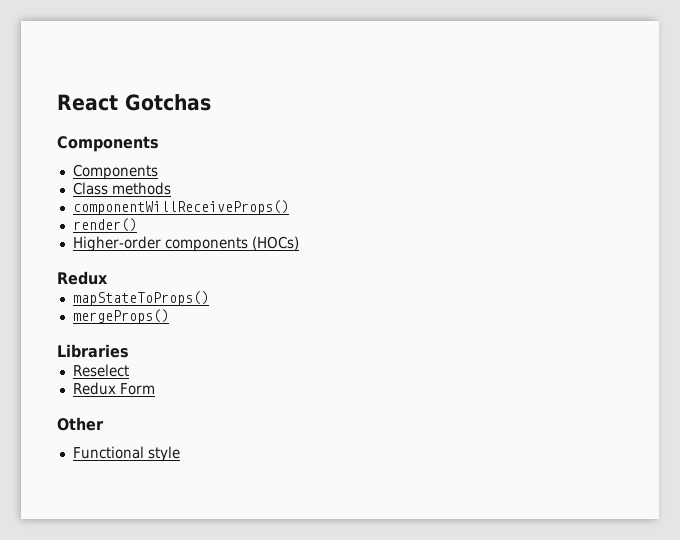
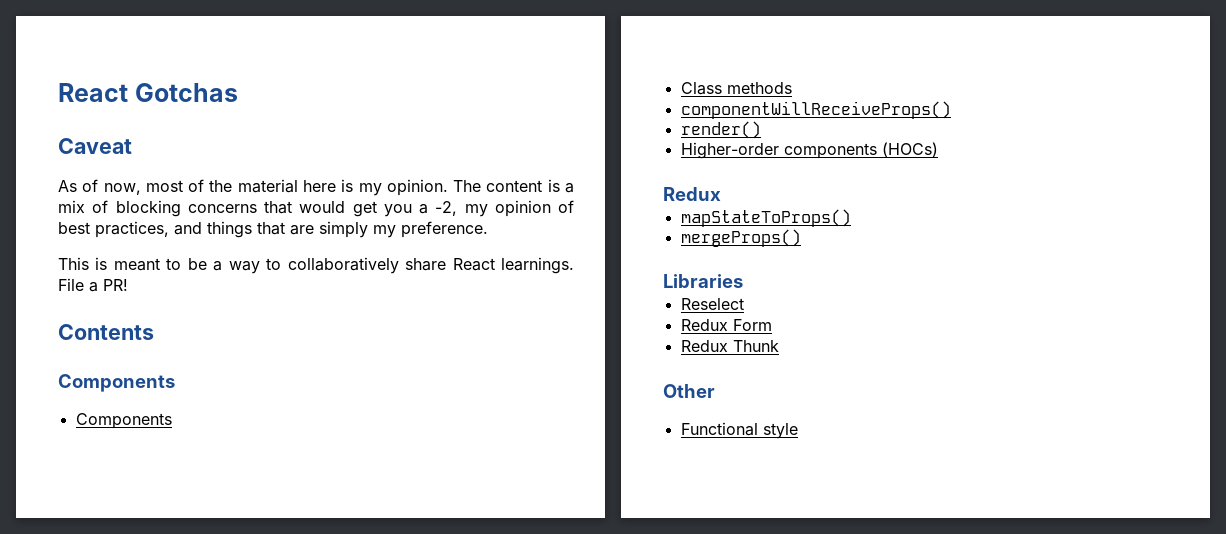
+ Caveat
+ As of now, most of the material here is my opinion. The content is a mix of blocking concerns that would get you a -2, my opinion of best practices, and things that are simply my preference.
+ This is meant to be a way to collaboratively share React learnings. File a PR!
+ Contents
+ Redux Thunk

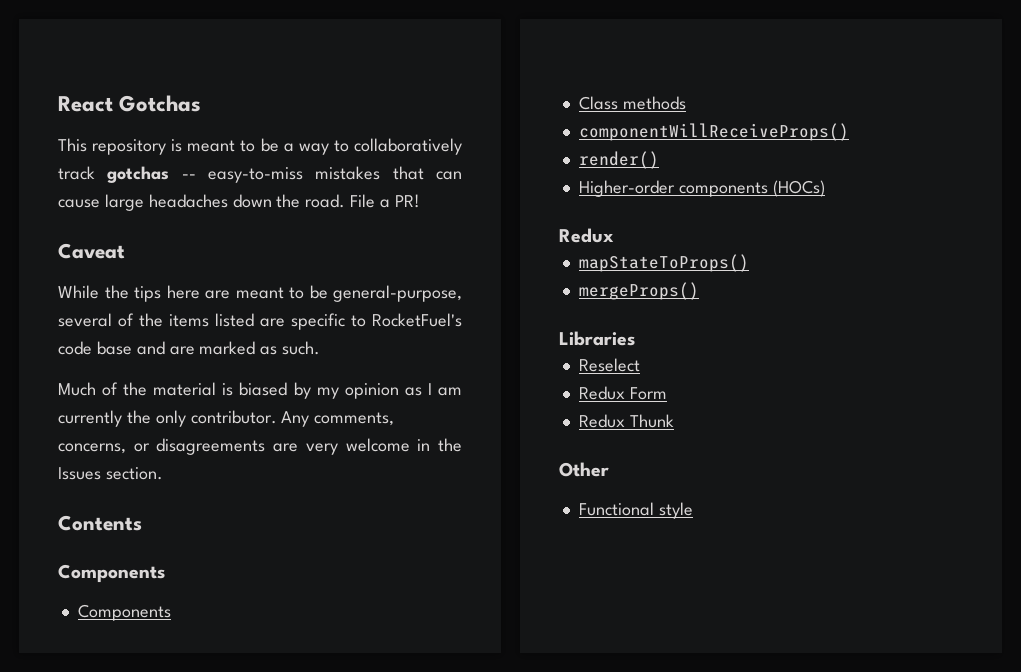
- Caveat
- As of now, most of the material here is my opinion. The content is a mix of blocking concerns that would get you a -2, my opinion of best practices, and things that are simply my preference.
- This is meant to be a way to collaboratively share React learnings. File a PR!
+ This repository is meant to be a way to collaboratively track gotchas -- easy-to-miss mistakes that can cause large headaches down the road. File a PR!
+ Caveat
+ While the tips here are meant to be general-purpose, several of the items listed are specific to RocketFuel's code base and are marked as such.
+ Much of the material is biased by my opinion as I am currently the only contributor. Any comments, concerns, or disagreements are very welcome in the Issues section.

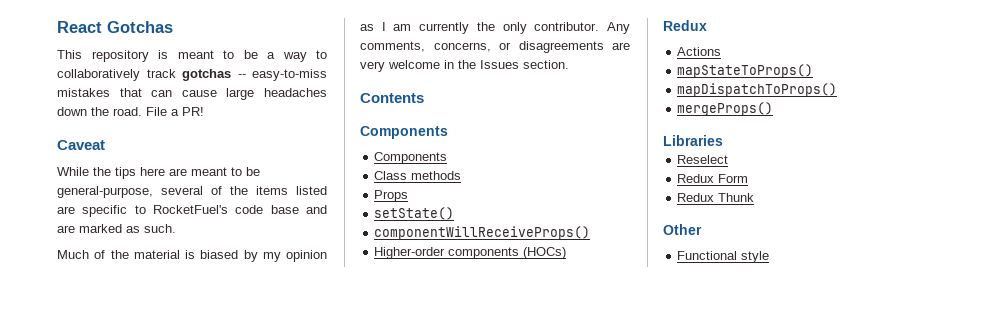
+ Props
+ setState()
- render()
+ Actions
+ mapDispatchToProps()

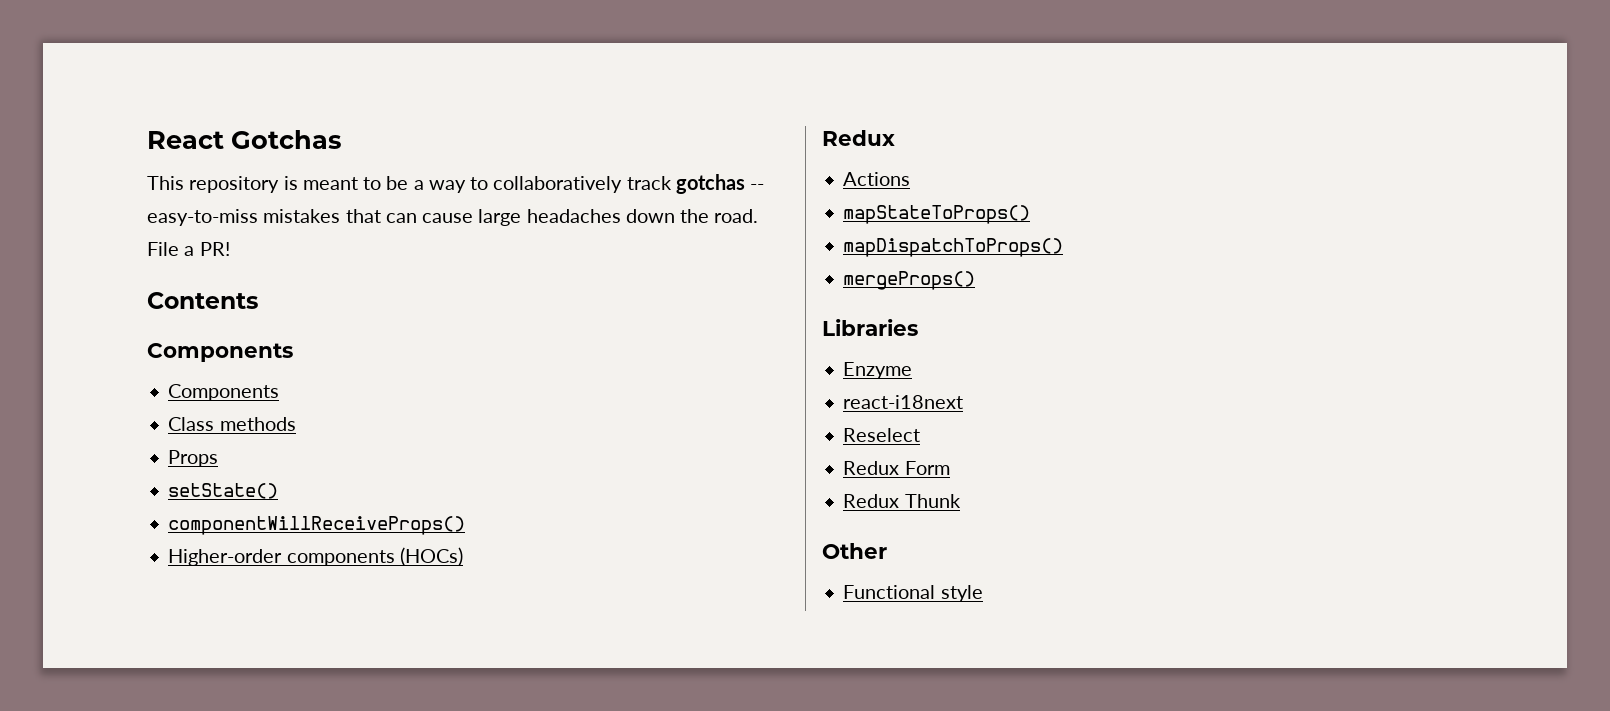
- Caveat
- While the tips here are meant to be general-purpose, several of the items listed are specific to RocketFuel's code base and are marked as such.
- Much of the material is biased by my opinion as I am currently the only contributor. Any comments, concerns, or disagreements are very welcome in the Issues section.
+ Enzyme
+ react-i18next

